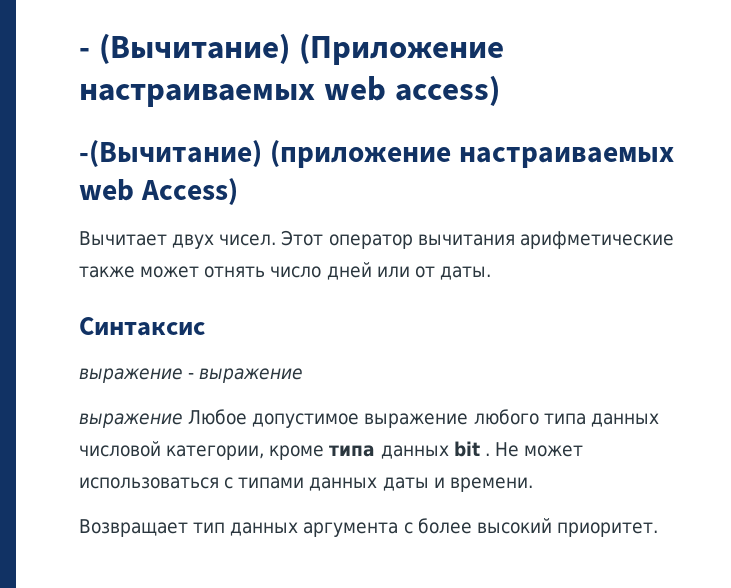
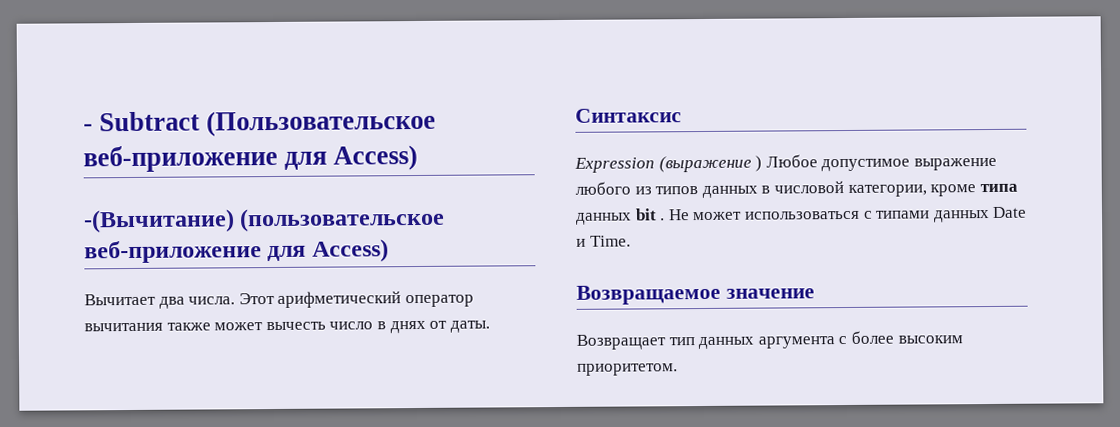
- - (Вычитание) (Приложение настраиваемых web access)
- -(Вычитание) (приложение настраиваемых web Access)
- Вычитает двух чисел. Этот оператор вычитания арифметические также может отнять число дней или от даты.
+ - Subtract (Пользовательское веб-приложение для Access)
+ -(Вычитание) (пользовательское веб-приложение для Access)
+ Вычитает два числа. Этот арифметический оператор вычитания также может вычесть число в днях от даты.
- выражение - выражение
- выражение Любое допустимое выражение любого типа данных числовой категории, кроме типа данных bit .
+ Expression (выражение ) Любое допустимое выражение любого из типов данных в числовой категории, кроме типа данных bit .
- Не может использоваться с типами данных даты и времени.
+ Не может использоваться с типами данных Date и Time.
+ Возвращаемое значение
- Возвращает тип данных аргумента с более высокий приоритет.
+ Возвращает тип данных аргумента с более высоким приоритетом.

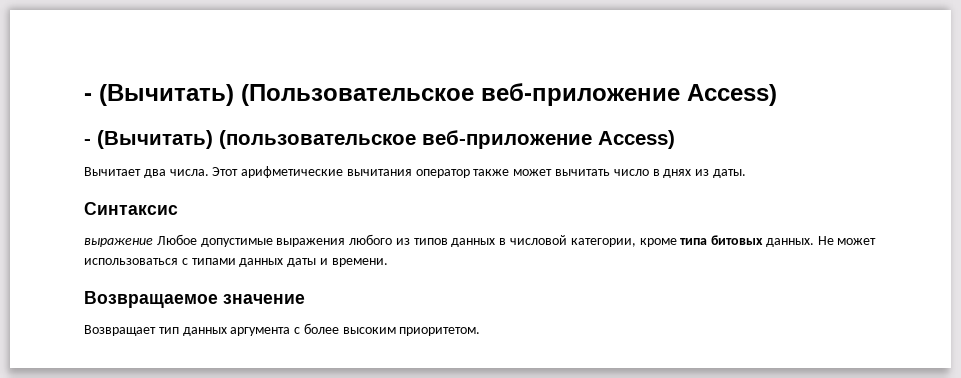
- - Subtract (Пользовательское веб-приложение для Access)
- -(Вычитание) (пользовательское веб-приложение для Access)
+ - (Вычитать) (Пользовательское веб-приложение Access)
+ - (Вычитать) (пользовательское веб-приложение Access)
- Этот арифметический оператор вычитания также может вычесть число в днях от даты.
+ Этот арифметические вычитания оператор также может вычитать число в днях из даты.
- Expression (выражение ) Любое допустимое выражение любого из типов данных в числовой категории, кроме типа данных bit .
+ выражение Любое допустимые выражения любого из типов данных в числовой категории, кроме типа битовых данных.
- Не может использоваться с типами данных Date и Time.
+ Не может использоваться с типами данных даты и времени.

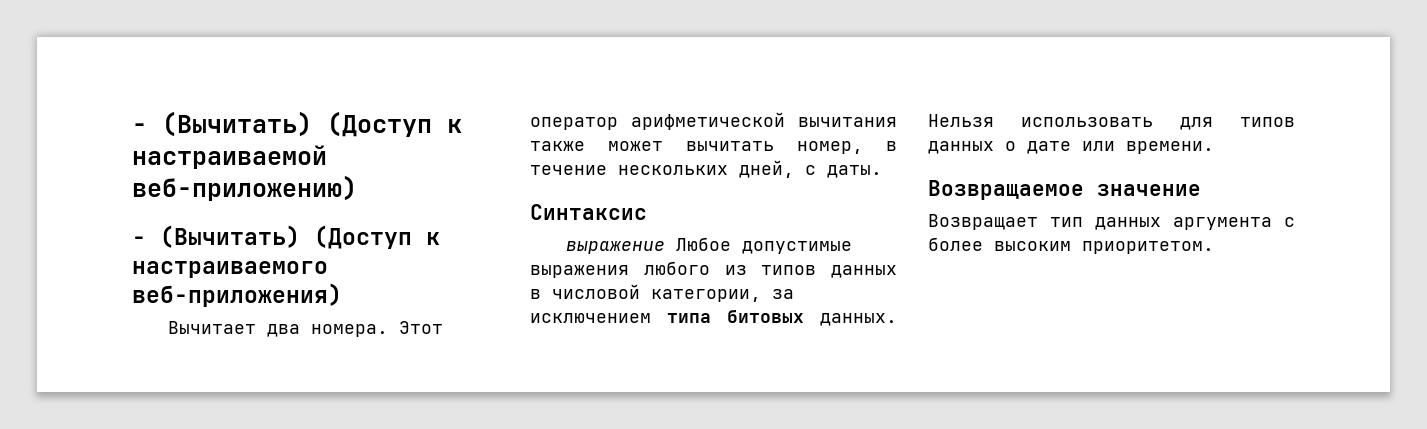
- - (Вычитать) (Пользовательское веб-приложение Access)
- - (Вычитать) (пользовательское веб-приложение Access)
- Вычитает два числа. Этот арифметические вычитания оператор также может вычитать число в днях из даты.
+ - (Вычитать) (Доступ к настраиваемой веб-приложению)
+ - (Вычитать) (Доступ к настраиваемого веб-приложения)
+ Вычитает два номера. Этот оператор арифметической вычитания также может вычитать номер, в течение нескольких дней, с даты.
- выражение Любое допустимые выражения любого из типов данных в числовой категории, кроме типа битовых данных.
+ выражение Любое допустимые выражения любого из типов данных в числовой категории, за исключением типа битовых данных.
- Не может использоваться с типами данных даты и времени.
+ Нельзя использовать для типов данных о дате или времени.

